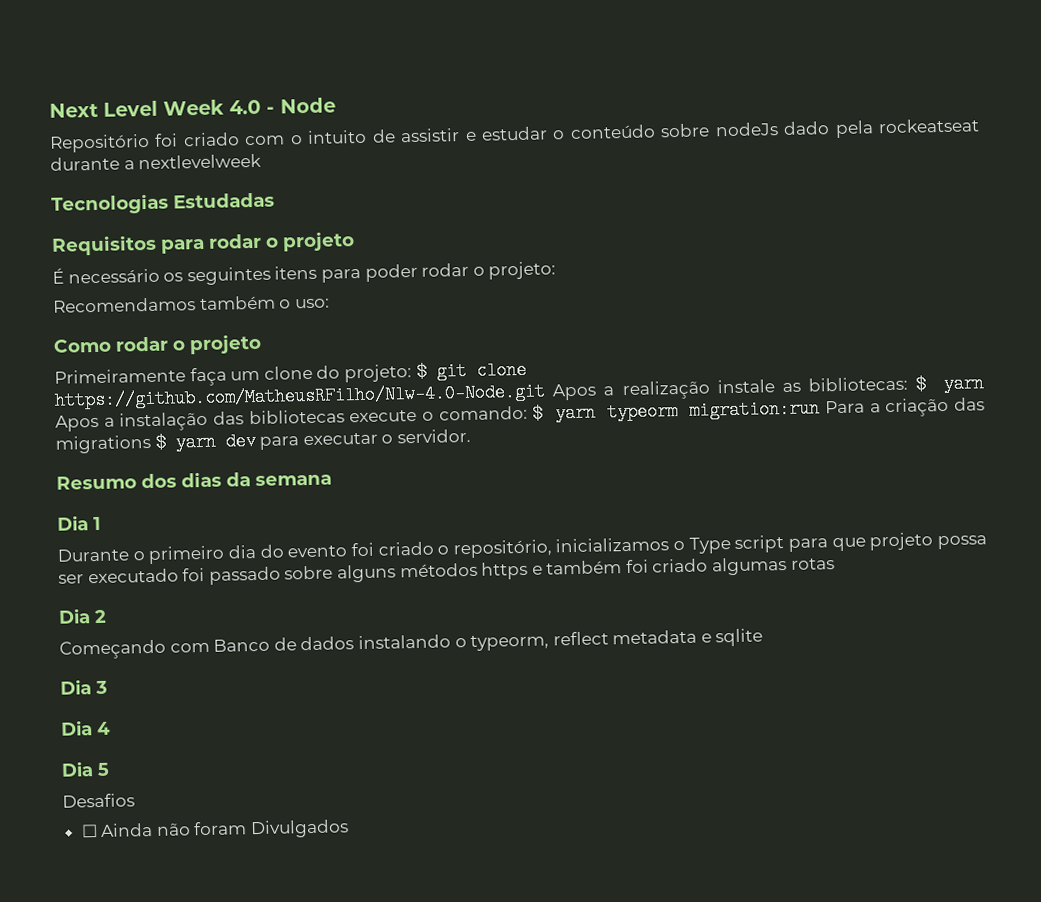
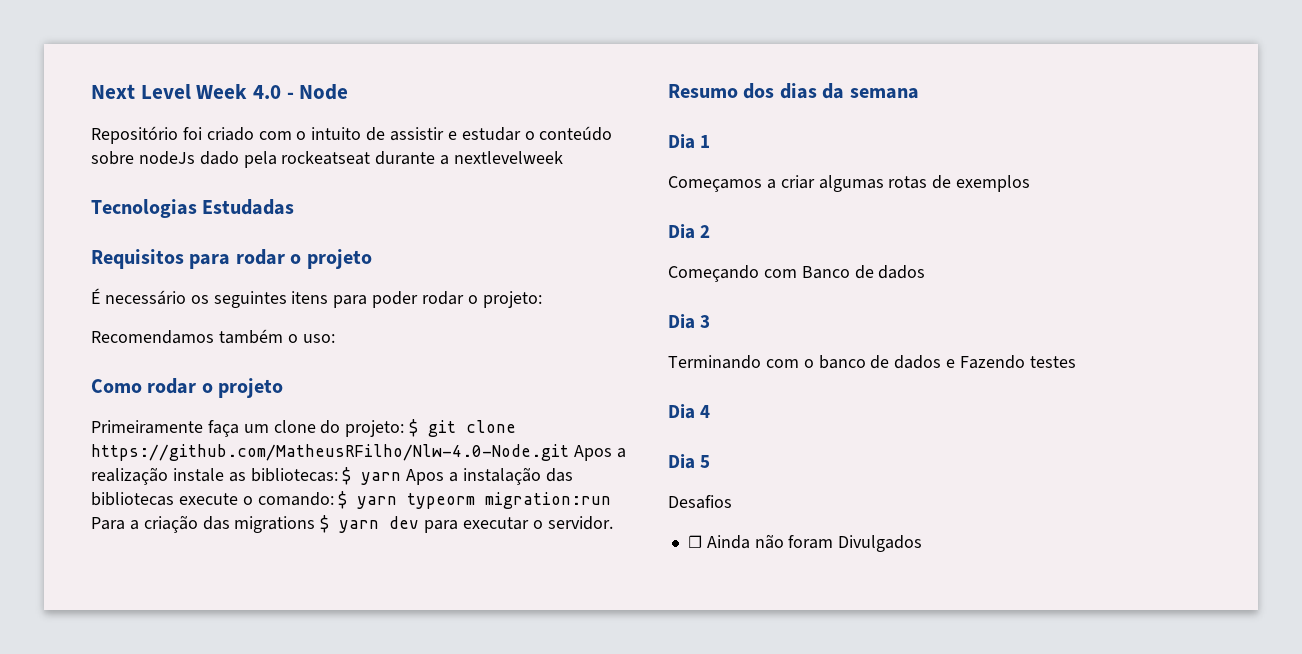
- Durante o primeiro dia do evento foi criado o repositório, inicializamos o Type script para que projeto possa ser executado foi passado sobre alguns métodos https e também foi criado algumas rotas
+ Começamos a criar algumas rotas de exemplos
- Começando com Banco de dados instalando o typeorm, reflect metadata e sqlite
+ Começando com Banco de dados
  Dia 3
+ Terminando com o banco de dados e Fazendo testes

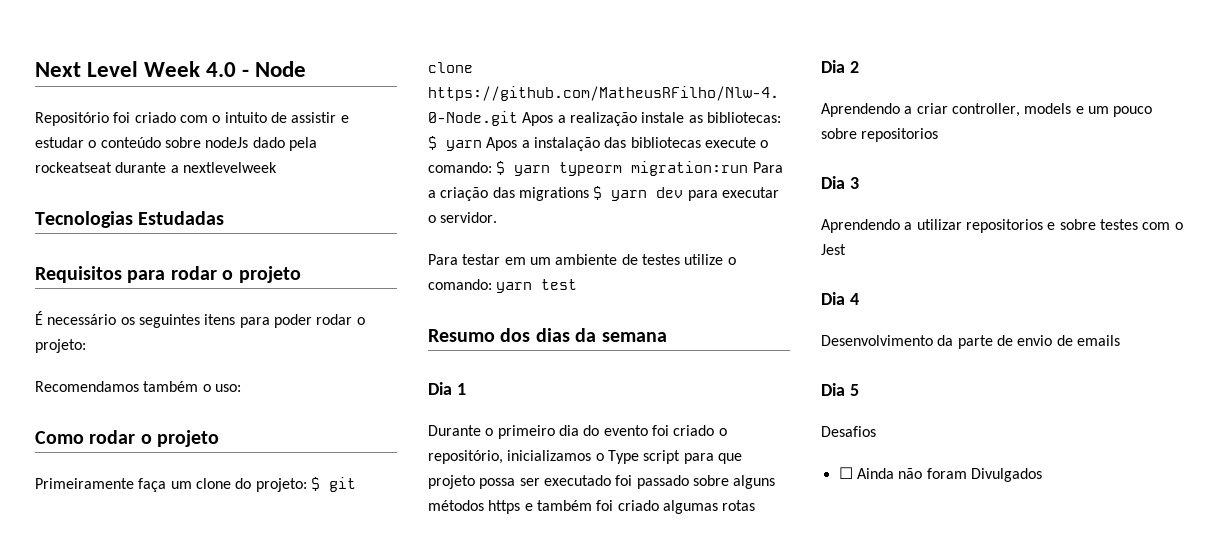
+ Para testar em um ambiente de testes utilize o comando: yarn test
- Começamos a criar algumas rotas de exemplos
+ Durante o primeiro dia do evento foi criado o repositório, inicializamos o Type script para que projeto possa ser executado foi passado sobre alguns métodos https e também foi criado algumas rotas
- Começando com Banco de dados
+ Aprendendo a criar controller, models e um pouco sobre repositorios
  Dia 3
- Terminando com o banco de dados e Fazendo testes
+ Aprendendo a utilizar repositorios e sobre testes com o Jest
  Dia 4
+ Desenvolvimento da parte de envio de emails

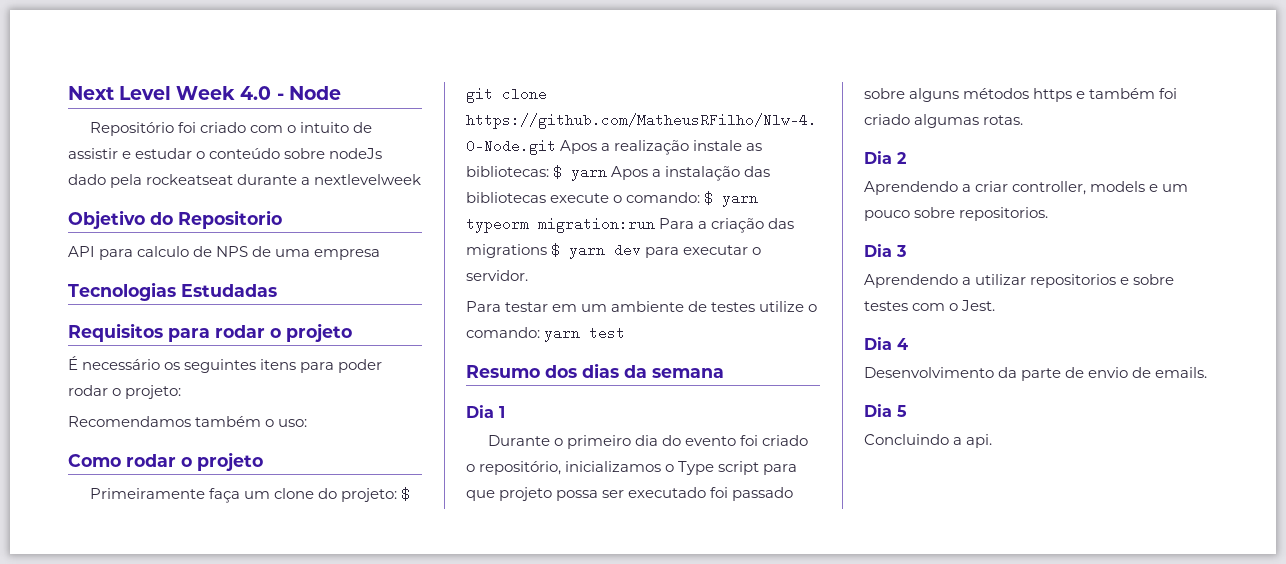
+ Objetivo do Repositorio
+ API para calculo de NPS de uma empresa
- Durante o primeiro dia do evento foi criado o repositório, inicializamos o Type script para que projeto possa ser executado foi passado sobre alguns métodos https e também foi criado algumas rotas
+ Durante o primeiro dia do evento foi criado o repositório, inicializamos o Type script para que projeto possa ser executado foi passado sobre alguns métodos https e também foi criado algumas rotas.
- Aprendendo a criar controller, models e um pouco sobre repositorios
+ Aprendendo a criar controller, models e um pouco sobre repositorios.
- Aprendendo a utilizar repositorios e sobre testes com o Jest
+ Aprendendo a utilizar repositorios e sobre testes com o Jest.
- Desenvolvimento da parte de envio de emails
+ Desenvolvimento da parte de envio de emails.
- Desafios
- ☐ Ainda não foram Divulgados
+ Concluindo a api.

